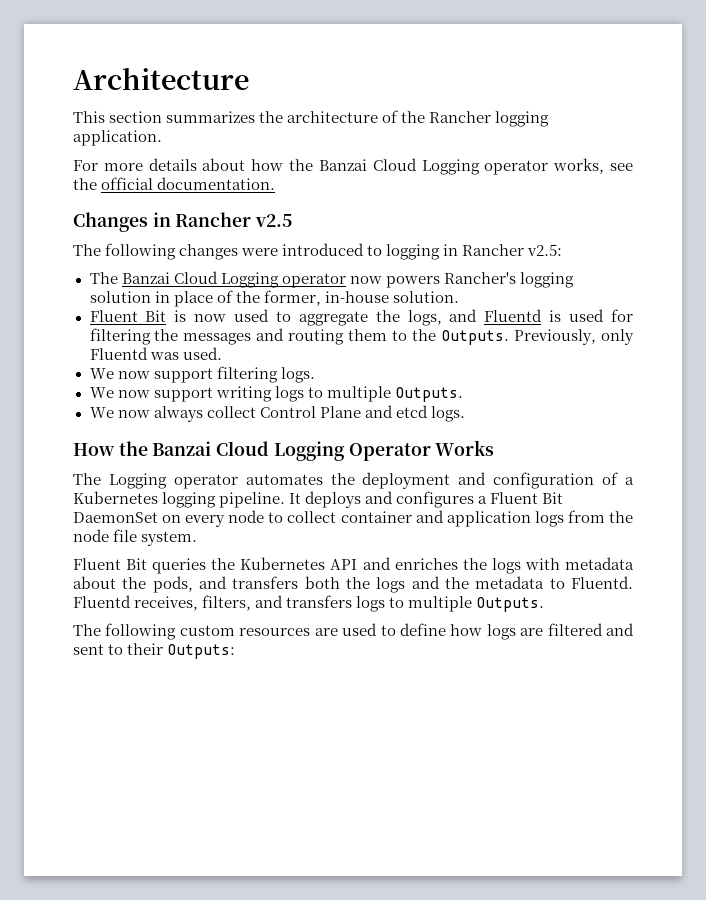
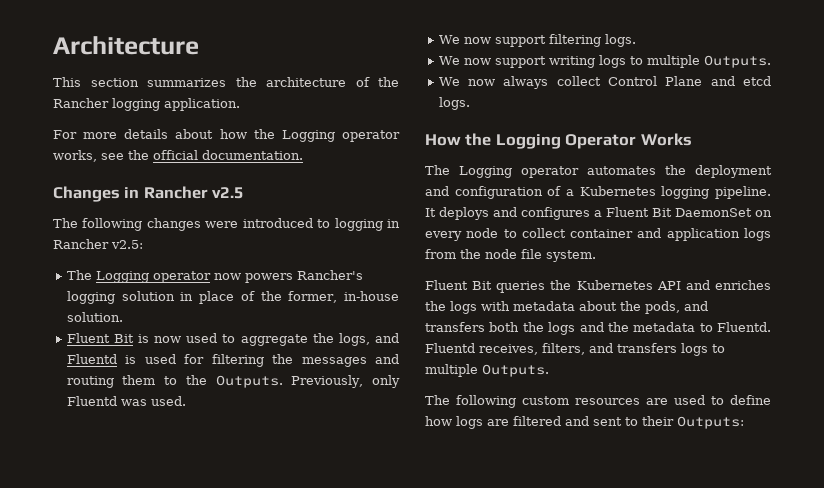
- For more details about how the Banzai Cloud Logging operator works, see the official documentation.
+ For more details about how the Logging operator works, see the official documentation.
- The Banzai Cloud Logging operator now powers Rancher's logging solution in place of the former, in-house solution.
+ The Logging operator now powers Rancher's logging solution in place of the former, in-house solution.
- How the Banzai Cloud Logging Operator Works
+ How the Logging Operator Works

